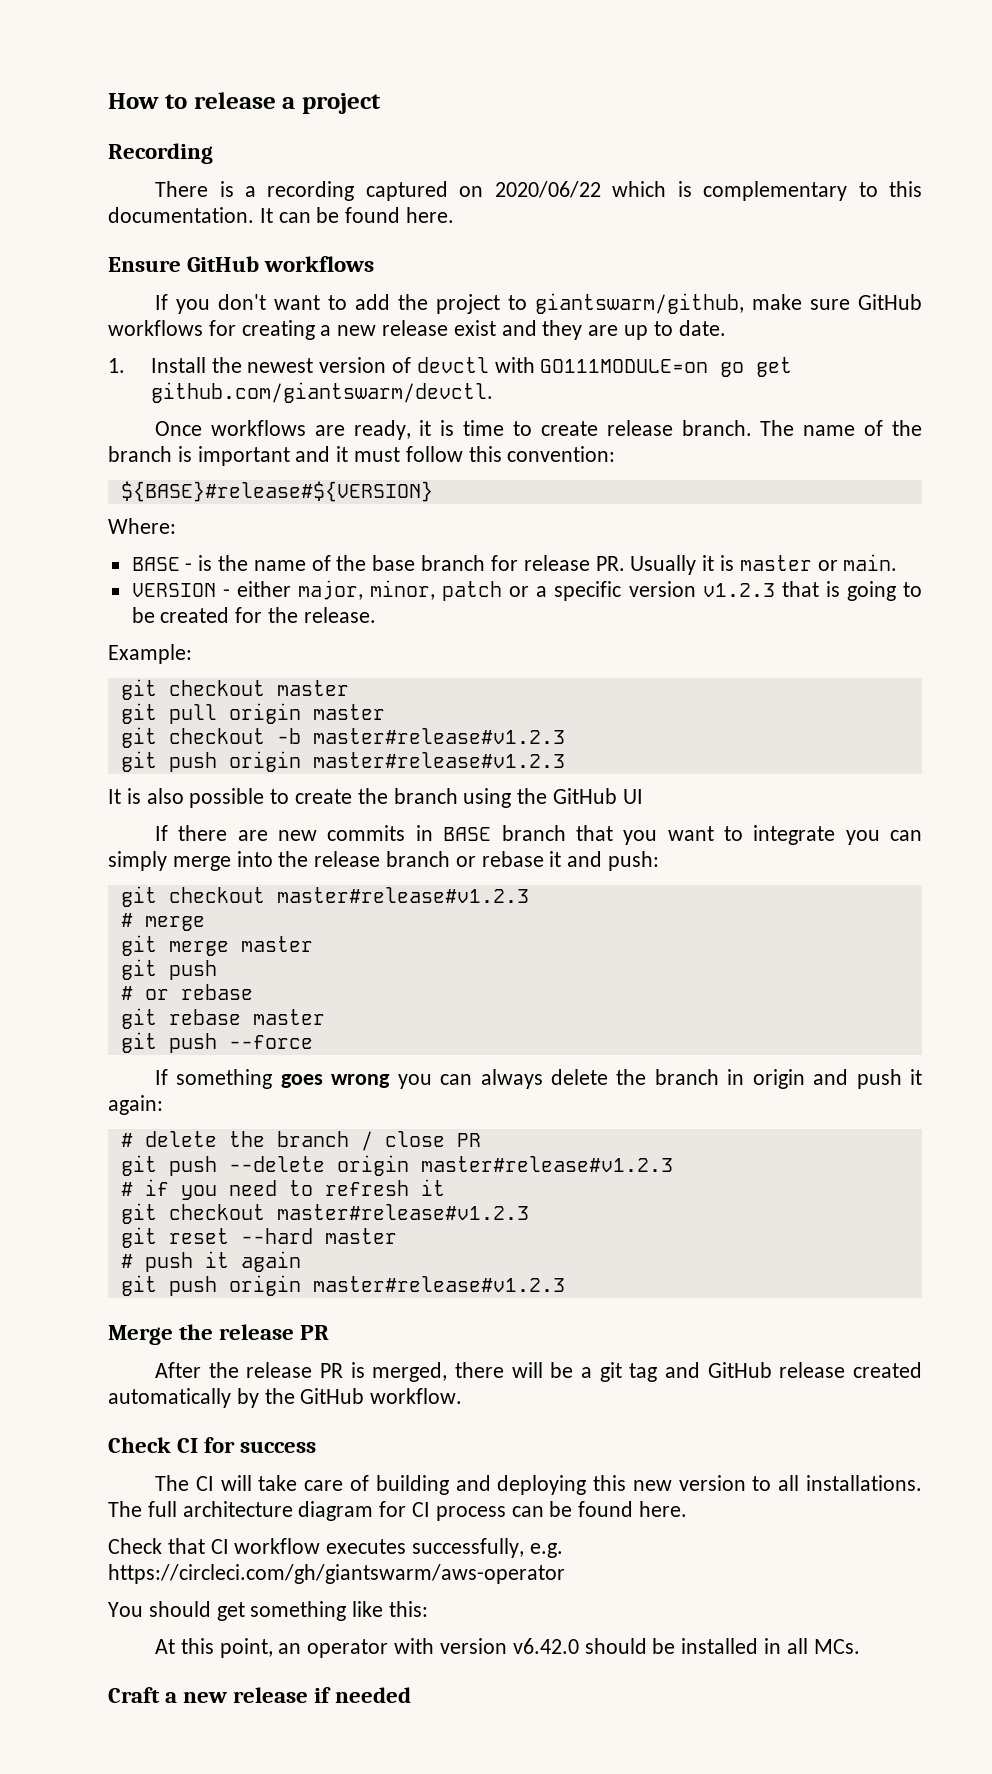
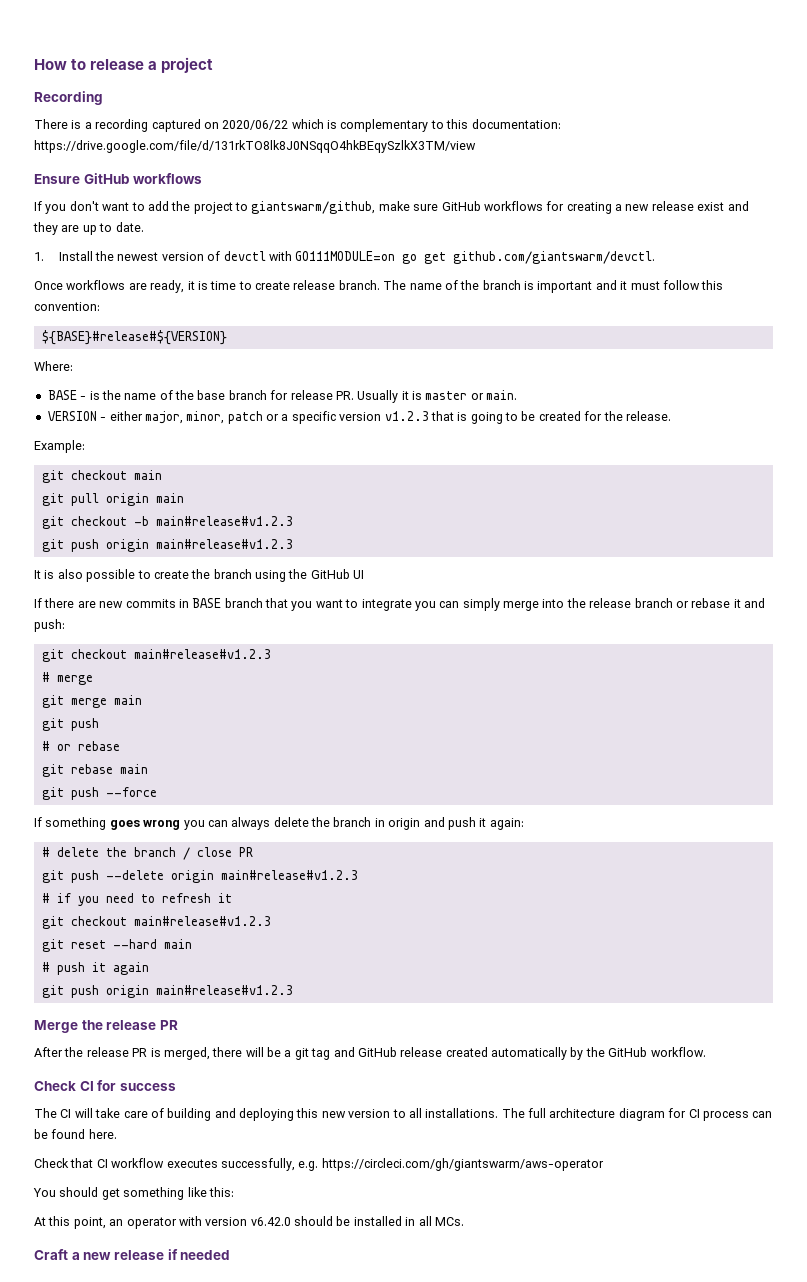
- There is a recording captured on 2020/06/22 which is complementary to this documentation. It can be found here.
+ There is a recording captured on 2020/06/22 which is complementary to this documentation: https://drive.google.com/file/d/131rkTO8lk8J0NSqqO4hkBEqySzlkX3TM/view
- git checkout master
+ git checkout main
- git pull origin master
+ git pull origin main
- git checkout -b master#release#v1.2.3
- git push origin master#release#v1.2.3
+ git checkout -b main#release#v1.2.3
+ git push origin main#release#v1.2.3
  If there are new commits in BASE branch that you want to integrate you can simply merge into the release branch or rebase it and push:
- git checkout master#release#v1.2.3
+ git checkout main#release#v1.2.3
- git merge master
+ git merge main
- git rebase master
+ git rebase main
- git push --delete origin master#release#v1.2.3
+ git push --delete origin main#release#v1.2.3
  # if you need to refresh it
- git checkout master#release#v1.2.3
+ git checkout main#release#v1.2.3
- git reset --hard master
+ git reset --hard main
  # push it again
- git push origin master#release#v1.2.3
+ git push origin main#release#v1.2.3

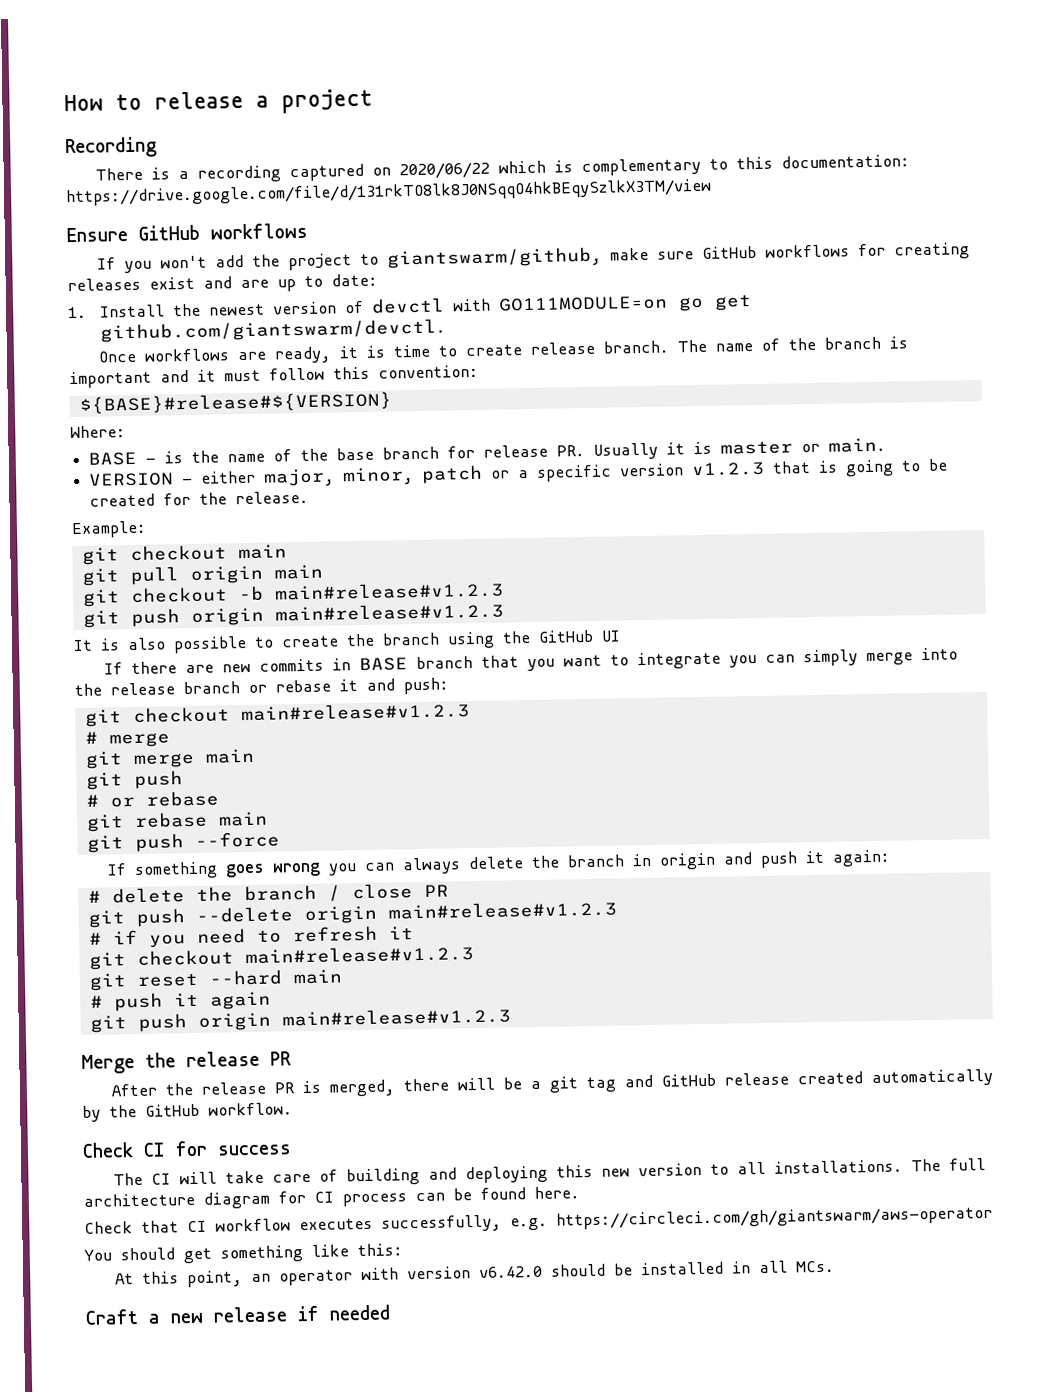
- If you don't want to add the project to giantswarm/github, make sure GitHub workflows for creating a new release exist and they are up to date.
+ If you won't add the project to giantswarm/github, make sure GitHub workflows for creating releases exist and are up to date:

